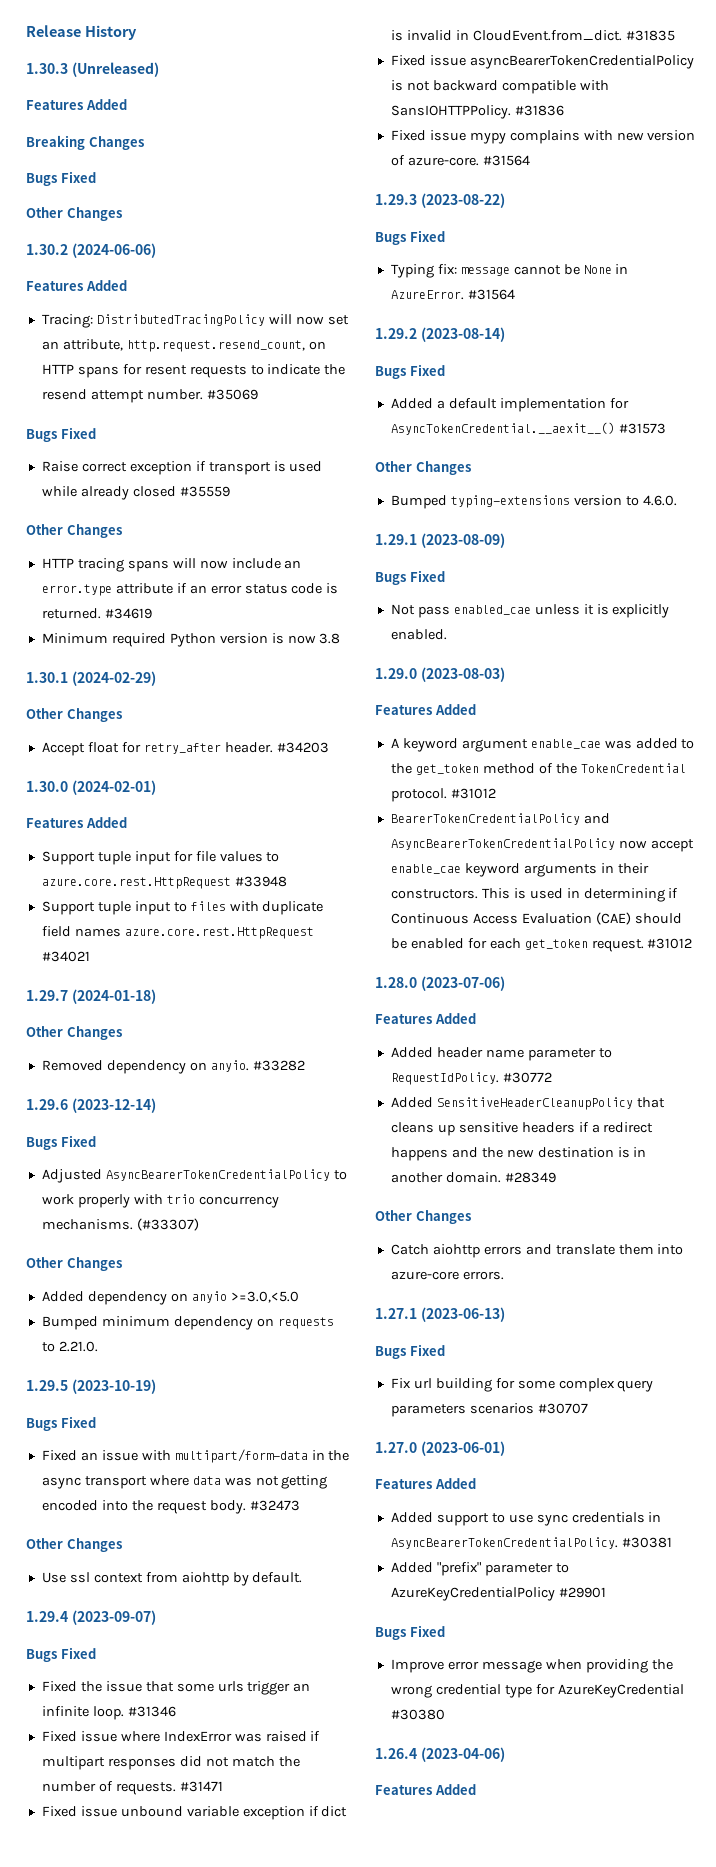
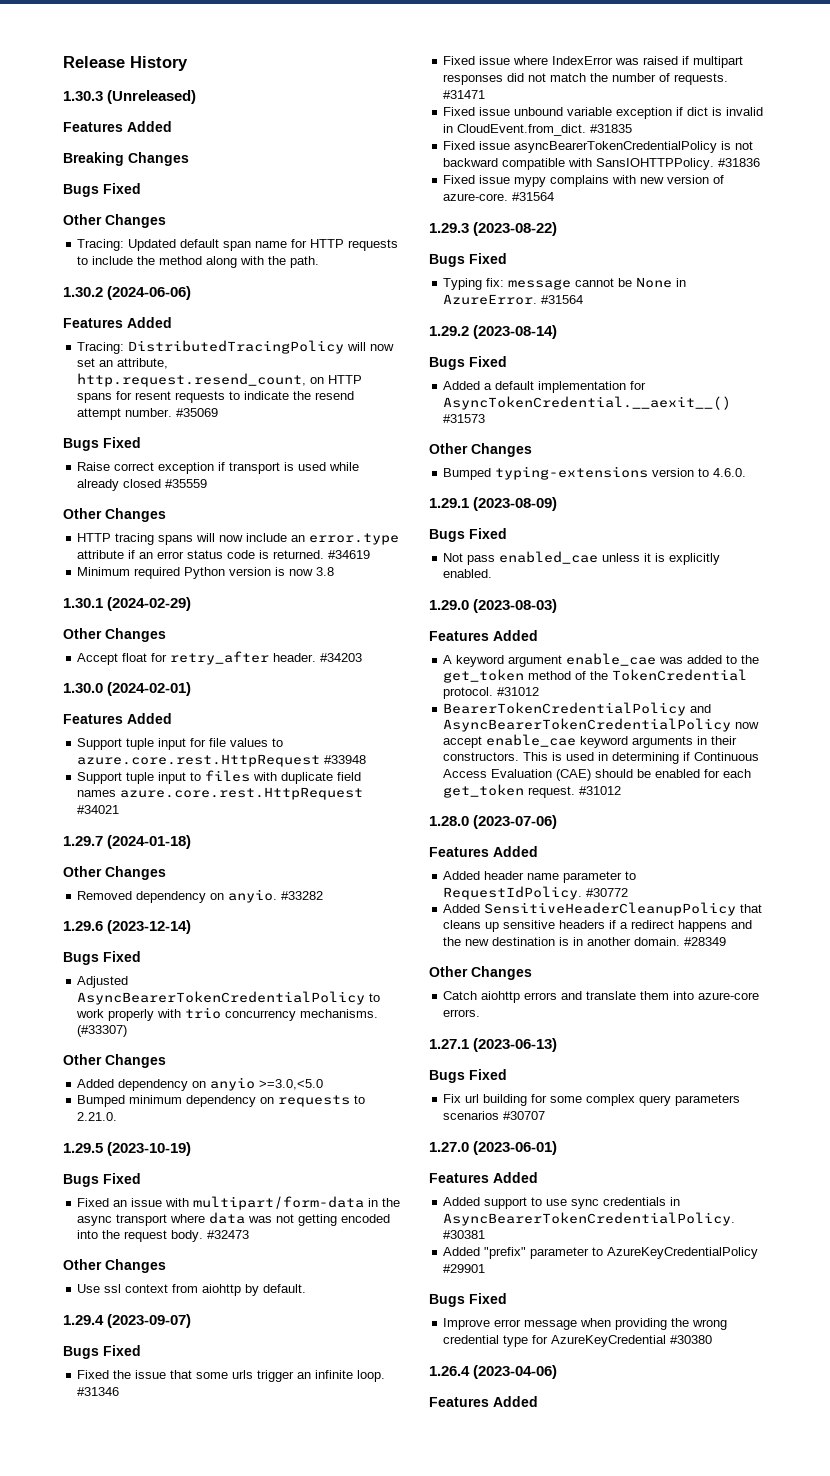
+ Tracing: Updated default span name for HTTP requests to include the method along with the path.

